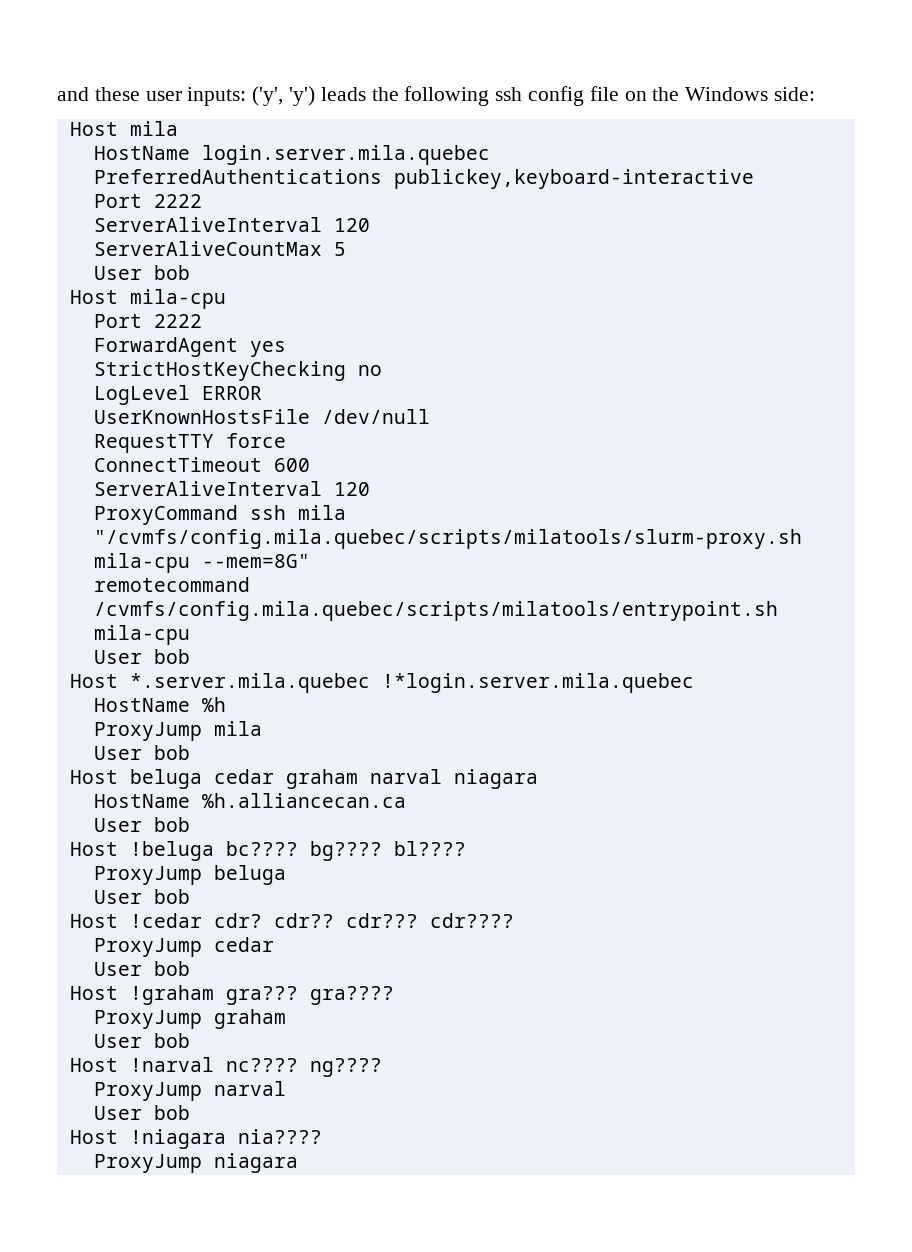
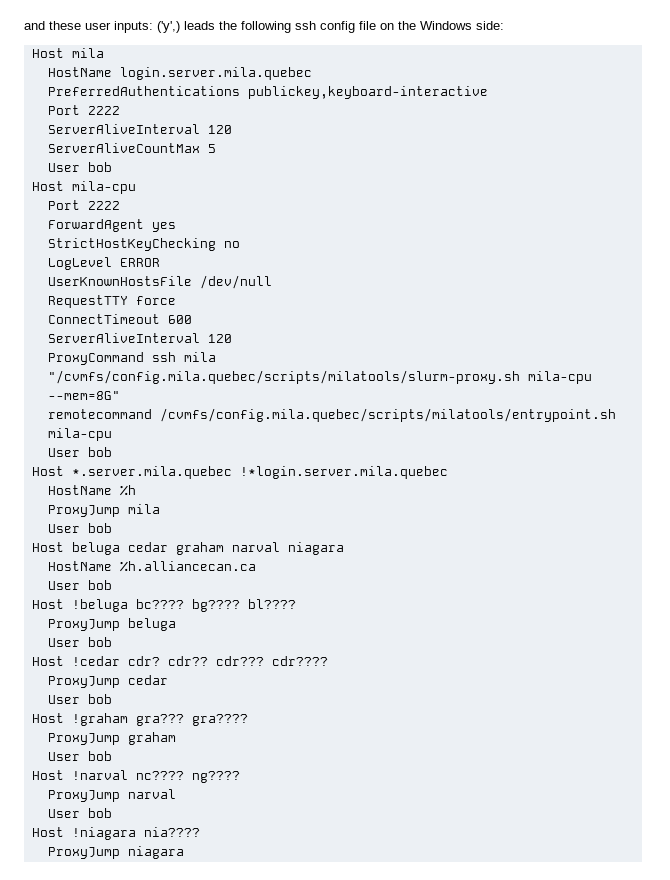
- and these user inputs: ('y', 'y') leads the following ssh config file on the Windows side:
+ and these user inputs: ('y',) leads the following ssh config file on the Windows side:

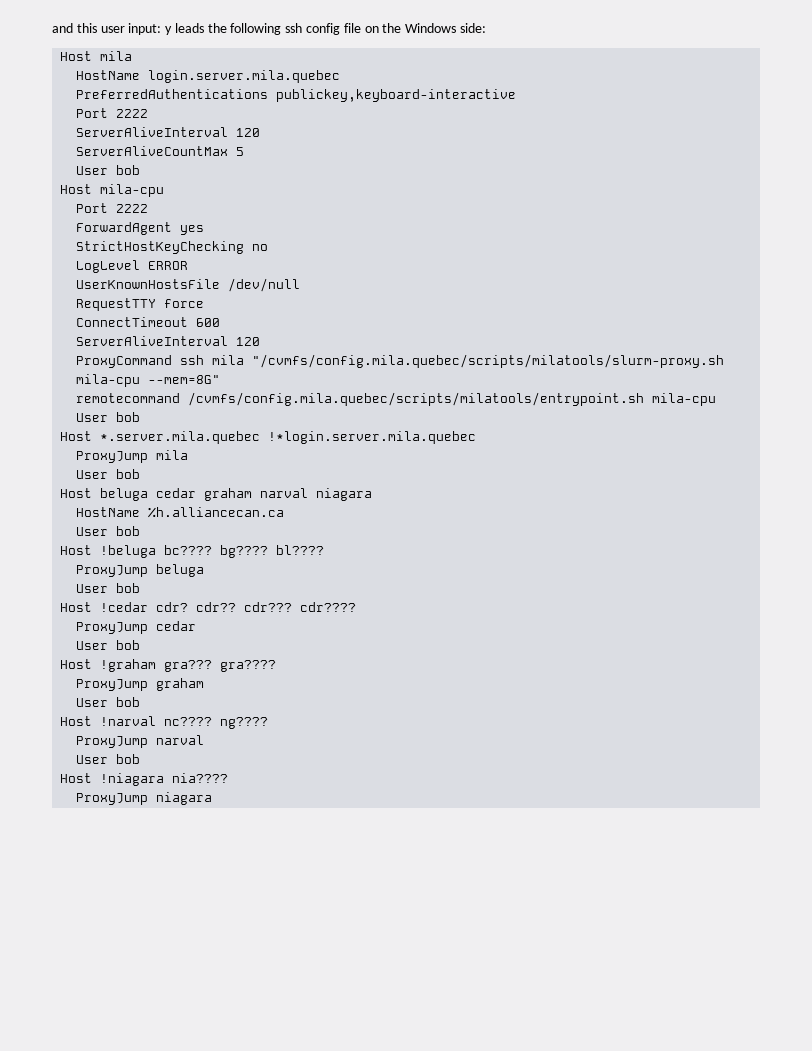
- and these user inputs: ('y',) leads the following ssh config file on the Windows side:
+ and this user input: y leads the following ssh config file on the Windows side:
- HostName %h

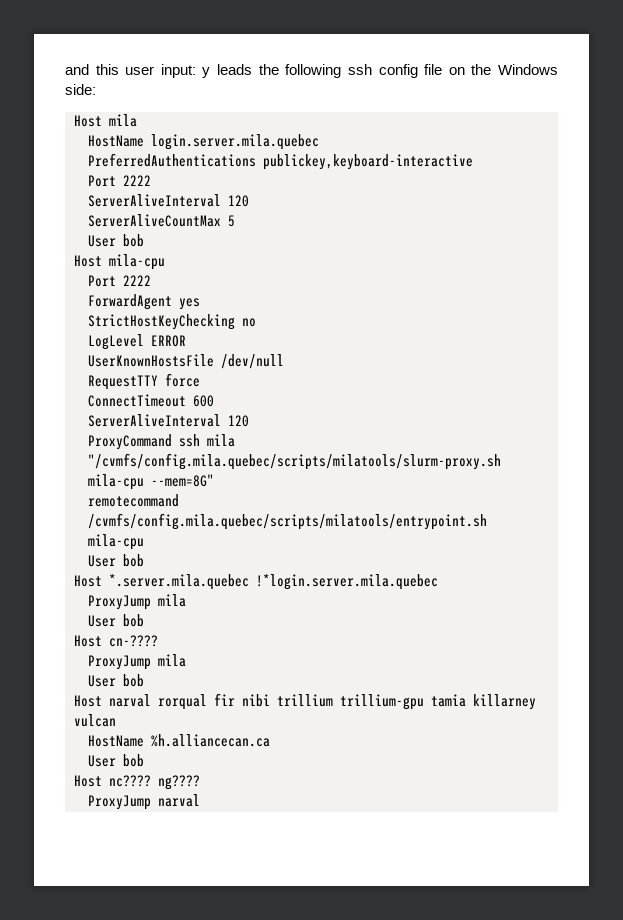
- Host beluga cedar graham narval niagara
+ Host cn-????
+ ProxyJump mila
+ User bob
+ Host narval rorqual fir nibi trillium trillium-gpu tamia killarney vulcan
- Host !beluga bc???? bg???? bl????
- ProxyJump beluga
- User bob
- Host !cedar cdr? cdr?? cdr??? cdr????
- ProxyJump cedar
- User bob
- Host !graham gra??? gra????
- ProxyJump graham
- User bob
- Host !narval nc???? ng????
+ Host nc???? ng????
  ProxyJump narval
- User bob
- Host !niagara nia????
- ProxyJump niagara

